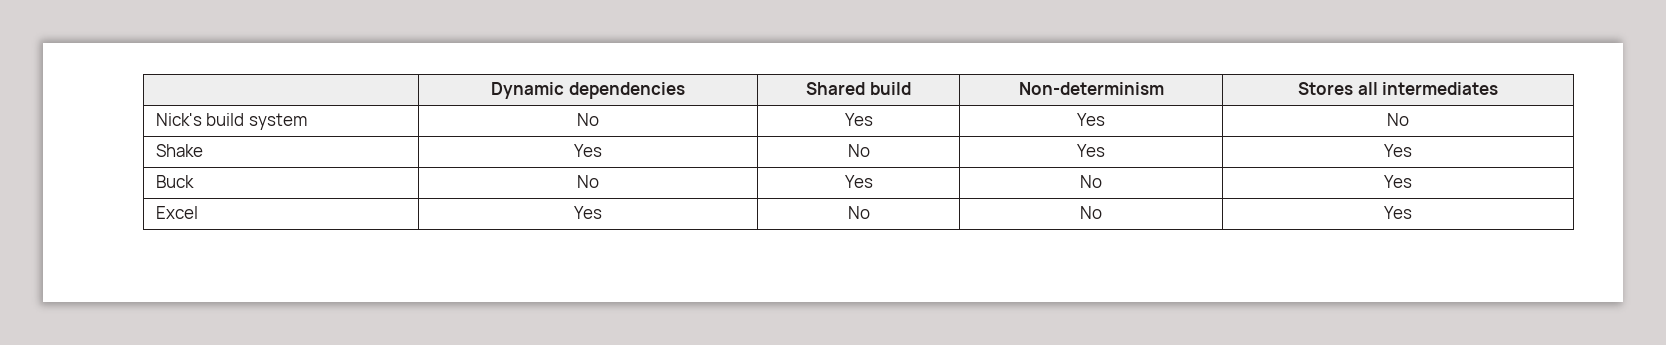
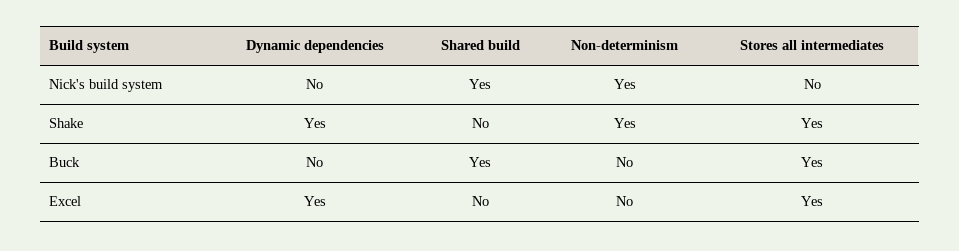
- | Dynamic dependencies | Shared build | Non-determinism | Stores all intermediates
+ Build system | Dynamic dependencies | Shared build | Non-determinism | Stores all intermediates

